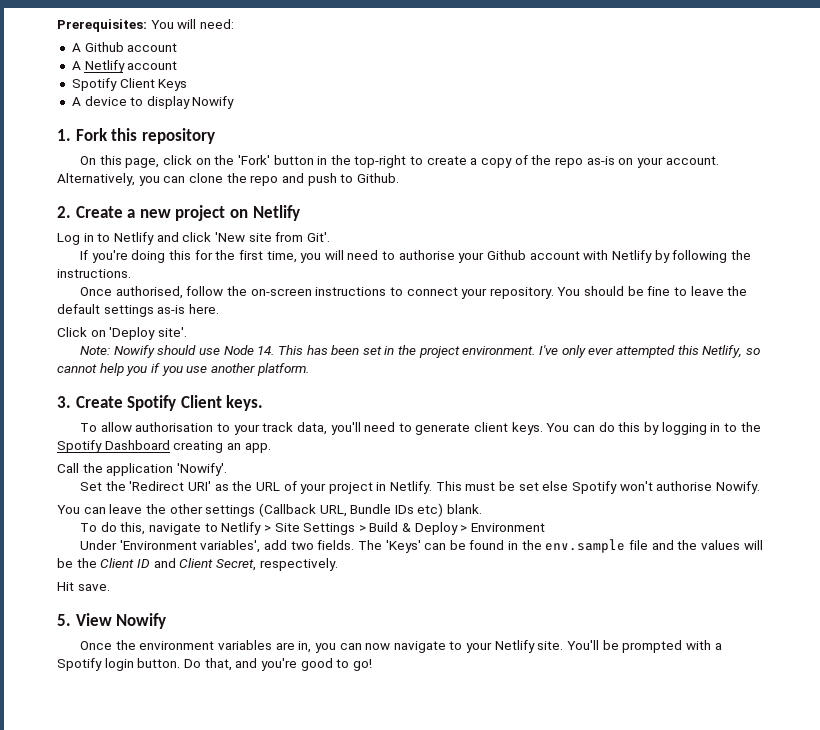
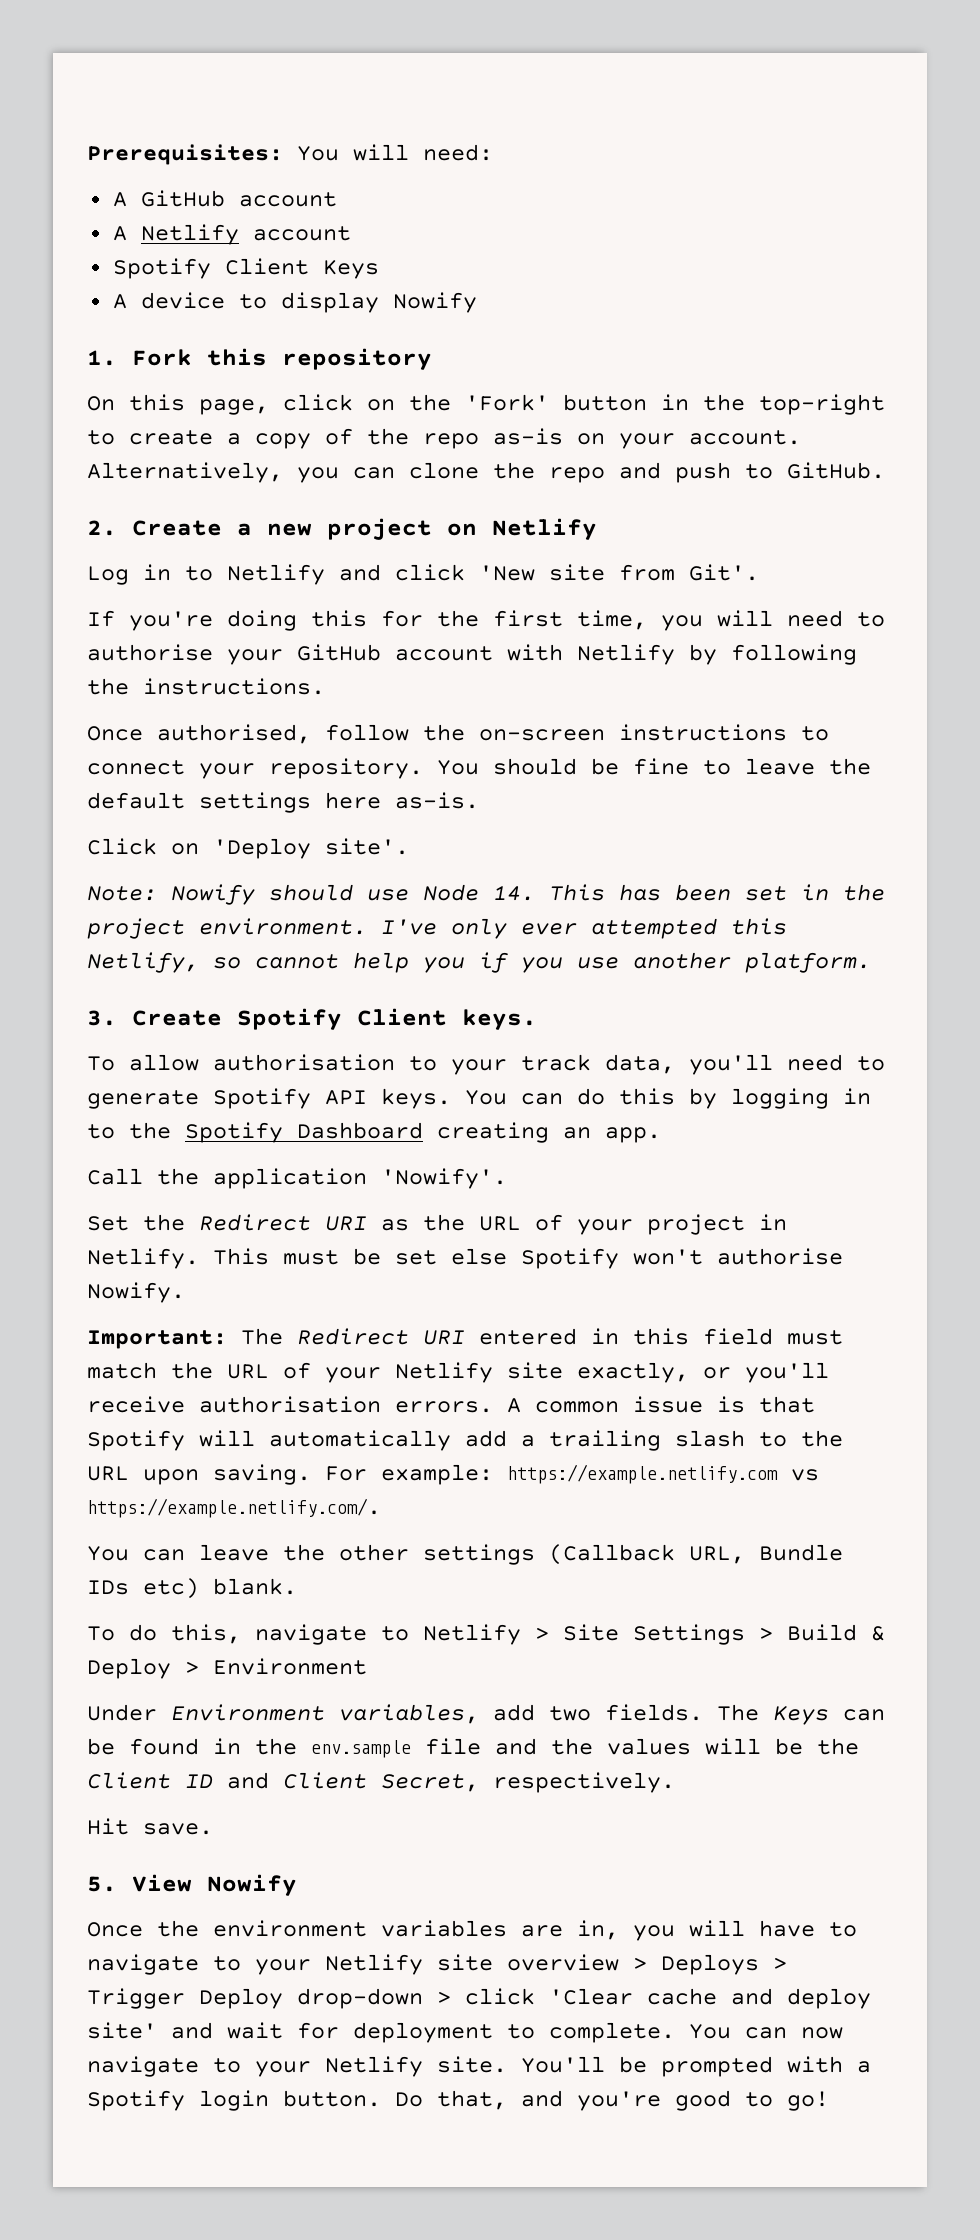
- A Github account
+ A GitHub account
- Alternatively, you can clone the repo and push to Github.
+ Alternatively, you can clone the repo and push to GitHub.
- If you're doing this for the first time, you will need to authorise your Github account with Netlify by following the instructions.
+ If you're doing this for the first time, you will need to authorise your GitHub account with Netlify by following the instructions.
- You should be fine to leave the default settings as-is here.
+ You should be fine to leave the default settings here as-is.
- To allow authorisation to your track data, you'll need to generate client keys.
+ To allow authorisation to your track data, you'll need to generate Spotify API keys.
- Set the 'Redirect URI' as the URL of your project in Netlify.
+ Set the Redirect URI as the URL of your project in Netlify.
+ Important: The Redirect URI entered in this field must match the URL of your Netlify site exactly, or you'll receive authorisation errors. A common issue is that Spotify will automatically add a trailing slash to the URL upon saving. For example: https://example.netlify.com vs https://example.netlify.com/.
- Under 'Environment variables', add two fields.
+ Under Environment variables, add two fields.
- The 'Keys' can be found in the env.sample file and the values will be the Client ID and Client Secret, respectively.
+ The Keys can be found in the env.sample file and the values will be the Client ID and Client Secret, respectively.
- Once the environment variables are in, you can now navigate to your Netlify site.
+ Once the environment variables are in, you will have to navigate to your Netlify site overview > Deploys > Trigger Deploy drop-down > click 'Clear cache and deploy site' and wait for deployment to complete. You can now navigate to your Netlify site.

